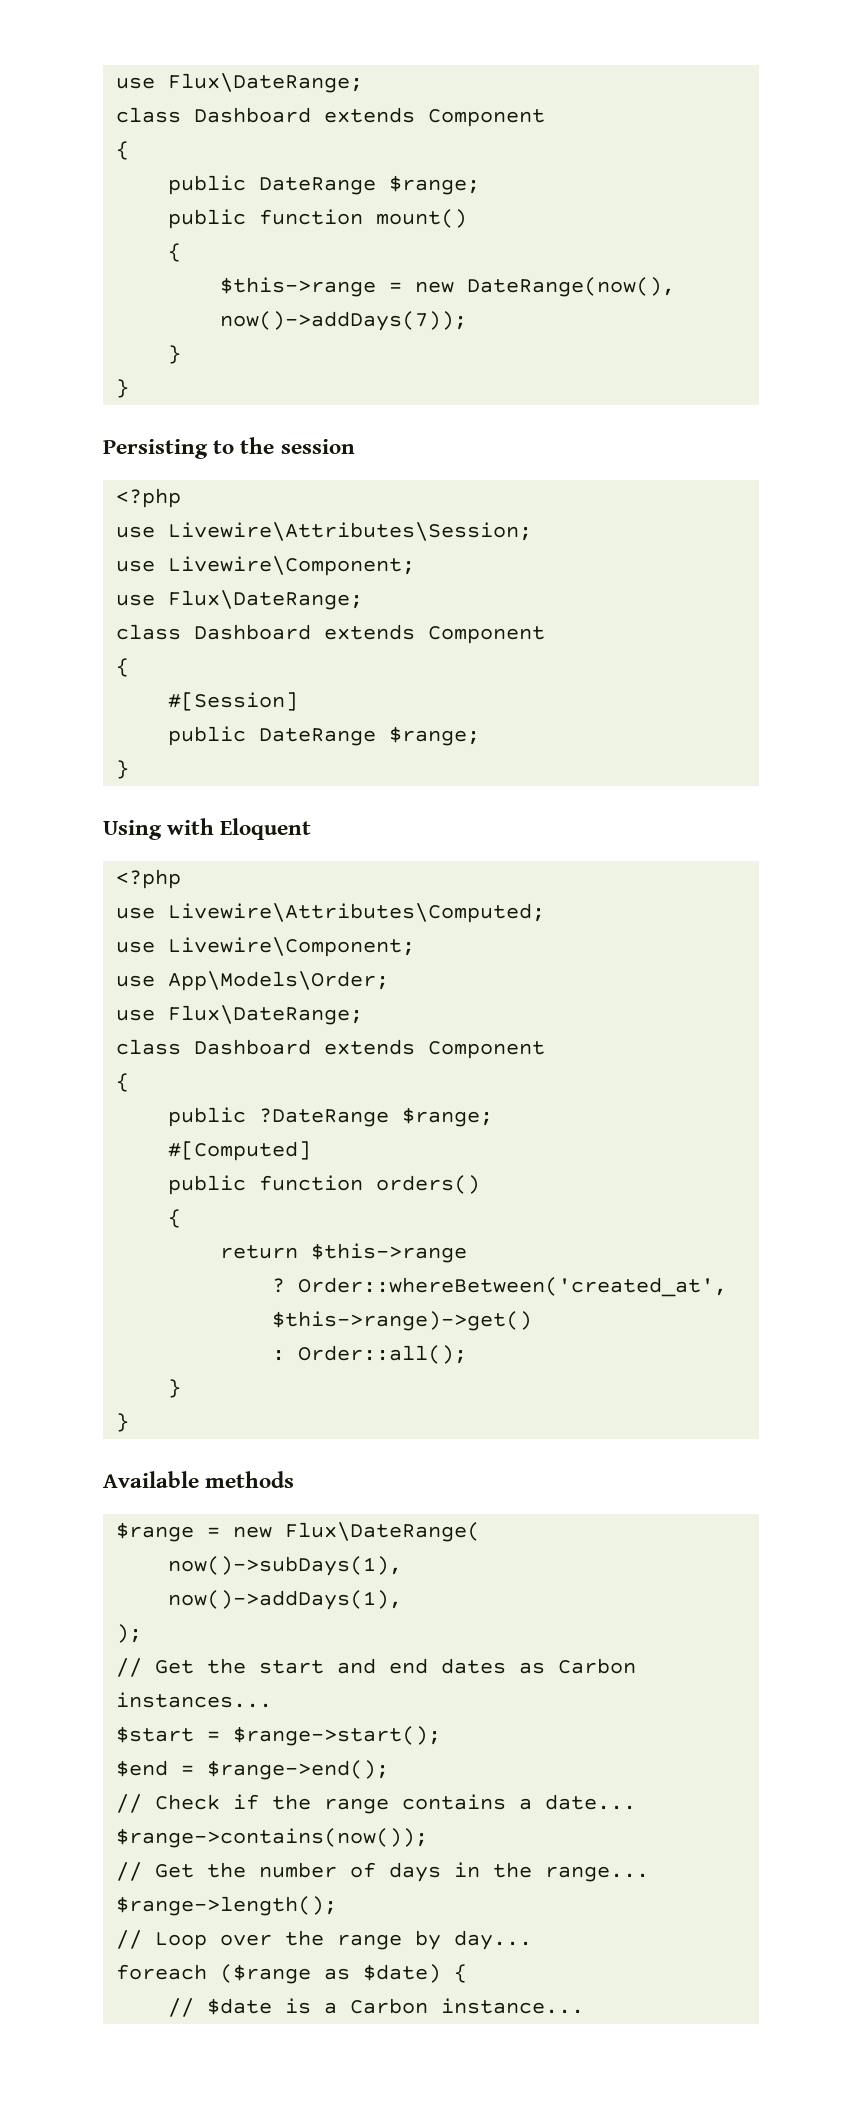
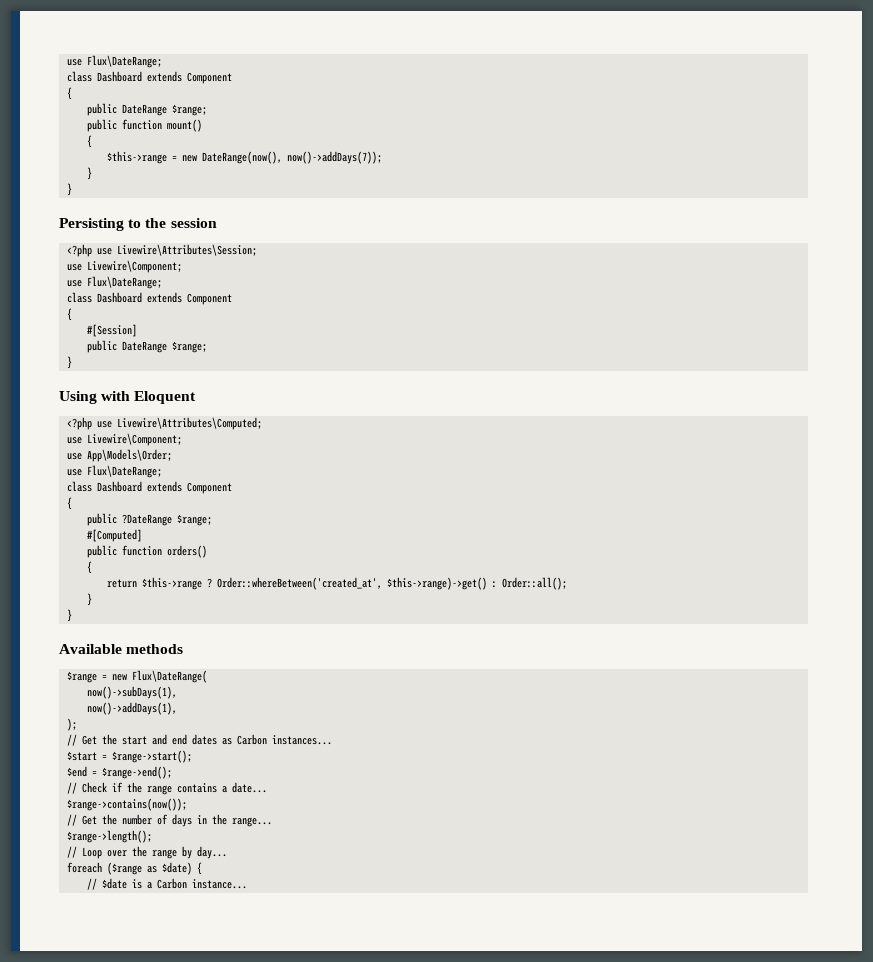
  Persisting to the session
- <?php
- use Livewire\Attributes\Session;
+ <?php use Livewire\Attributes\Session;
  Using with Eloquent
- <?php
- use Livewire\Attributes\Computed;
+ <?php use Livewire\Attributes\Computed;
- return $this->range
- ?
+ return $this->range ?
- Order::whereBetween('created_at', $this->range)->get()
- : Order::all();
+ Order::whereBetween('created_at', $this->range)->get() : Order::all();

